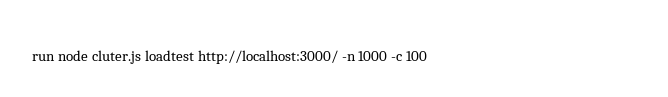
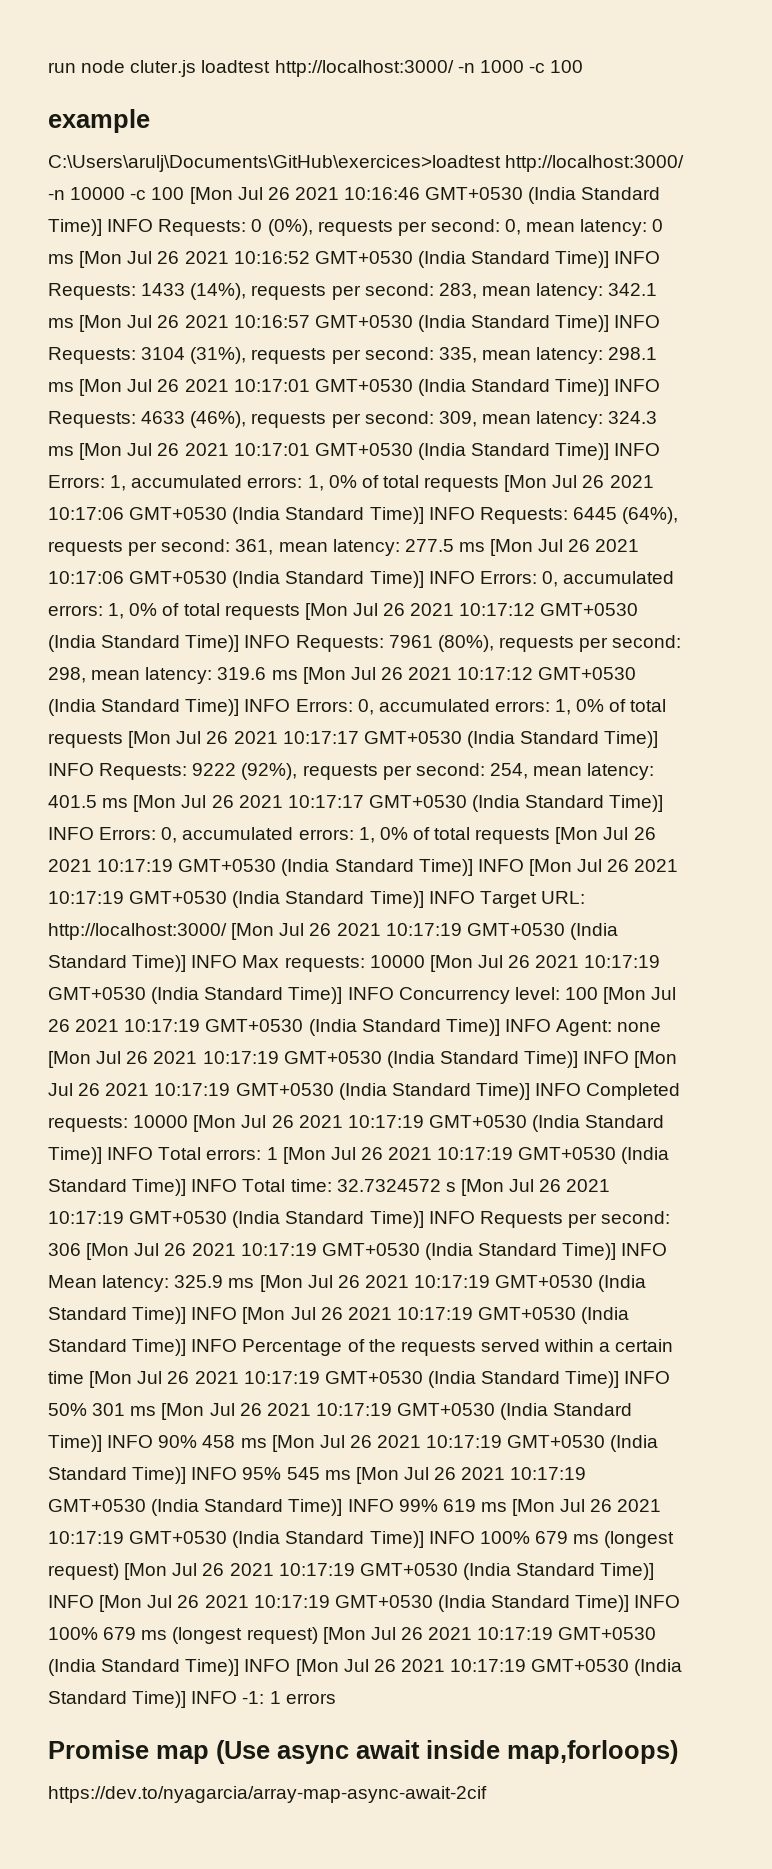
+ example
+ C:\Users\arulj\Documents\GitHub\exercices>loadtest http://localhost:3000/ -n 10000 -c 100 [Mon Jul 26 2021 10:16:46 GMT+0530 (India Standard Time)] INFO Requests: 0 (0%), requests per second: 0, mean latency: 0 ms [Mon Jul 26 2021 10:16:52 GMT+0530 (India Standard Time)] INFO Requests: 1433 (14%), requests per second: 283, mean latency: 342.1 ms [Mon Jul 26 2021 10:16:57 GMT+0530 (India Standard Time)] INFO Requests: 3104 (31%), requests per second: 335, mean latency: 298.1 ms [Mon Jul 26 2021 10:17:01 GMT+0530 (India Standard Time)] INFO Requests: 4633 (46%), requests per second: 309, mean latency: 324.3 ms [Mon Jul 26 2021 10:17:01 GMT+0530 (India Standard Time)] INFO Errors: 1, accumulated errors: 1, 0% of total requests [Mon Jul 26 2021 10:17:06 GMT+0530 (India Standard Time)] INFO Requests: 6445 (64%), requests per second: 361, mean latency: 277.5 ms [Mon Jul 26 2021 10:17:06 GMT+0530 (India Standard Time)] INFO Errors: 0, accumulated errors: 1, 0% of total requests [Mon Jul 26 2021 10:17:12 GMT+0530 (India Standard Time)] INFO Requests: 7961 (80%), requests per second: 298, mean latency: 319.6 ms [Mon Jul 26 2021 10:17:12 GMT+0530 (India Standard Time)] INFO Errors: 0, accumulated errors: 1, 0% of total requests [Mon Jul 26 2021 10:17:17 GMT+0530 (India Standard Time)] INFO Requests: 9222 (92%), requests per second: 254, mean latency: 401.5 ms [Mon Jul 26 2021 10:17:17 GMT+0530 (India Standard Time)] INFO Errors: 0, accumulated errors: 1, 0% of total requests [Mon Jul 26 2021 10:17:19 GMT+0530 (India Standard Time)] INFO [Mon Jul 26 2021 10:17:19 GMT+0530 (India Standard Time)] INFO Target URL: http://localhost:3000/ [Mon Jul 26 2021 10:17:19 GMT+0530 (India Standard Time)] INFO Max requests: 10000 [Mon Jul 26 2021 10:17:19 GMT+0530 (India Standard Time)] INFO Concurrency level: 100 [Mon Jul 26 2021 10:17:19 GMT+0530 (India Standard Time)] INFO Agent: none [Mon Jul 26 2021 10:17:19 GMT+0530 (India Standard Time)] INFO [Mon Jul 26 2021 10:17:19 GMT+0530 (India Standard Time)] INFO Completed requests: 10000 [Mon Jul 26 2021 10:17:19 GMT+0530 (India Standard Time)] INFO Total errors: 1 [Mon Jul 26 2021 10:17:19 GMT+0530 (India Standard Time)] INFO Total time: 32.7324572 s [Mon Jul 26 2021 10:17:19 GMT+0530 (India Standard Time)] INFO Requests per second: 306 [Mon Jul 26 2021 10:17:19 GMT+0530 (India Standard Time)] INFO Mean latency: 325.9 ms [Mon Jul 26 2021 10:17:19 GMT+0530 (India Standard Time)] INFO [Mon Jul 26 2021 10:17:19 GMT+0530 (India Standard Time)] INFO Percentage of the requests served within a certain time [Mon Jul 26 2021 10:17:19 GMT+0530 (India Standard Time)] INFO 50% 301 ms [Mon Jul 26 2021 10:17:19 GMT+0530 (India Standard Time)] INFO 90% 458 ms [Mon Jul 26 2021 10:17:19 GMT+0530 (India Standard Time)] INFO 95% 545 ms [Mon Jul 26 2021 10:17:19 GMT+0530 (India Standard Time)] INFO 99% 619 ms [Mon Jul 26 2021 10:17:19 GMT+0530 (India Standard Time)] INFO 100% 679 ms (longest request) [Mon Jul 26 2021 10:17:19 GMT+0530 (India Standard Time)] INFO [Mon Jul 26 2021 10:17:19 GMT+0530 (India Standard Time)] INFO 100% 679 ms (longest request) [Mon Jul 26 2021 10:17:19 GMT+0530 (India Standard Time)] INFO [Mon Jul 26 2021 10:17:19 GMT+0530 (India Standard Time)] INFO -1: 1 errors
+ Promise map (Use async await inside map,forloops)
+ https://dev.to/nyagarcia/array-map-async-await-2cif

